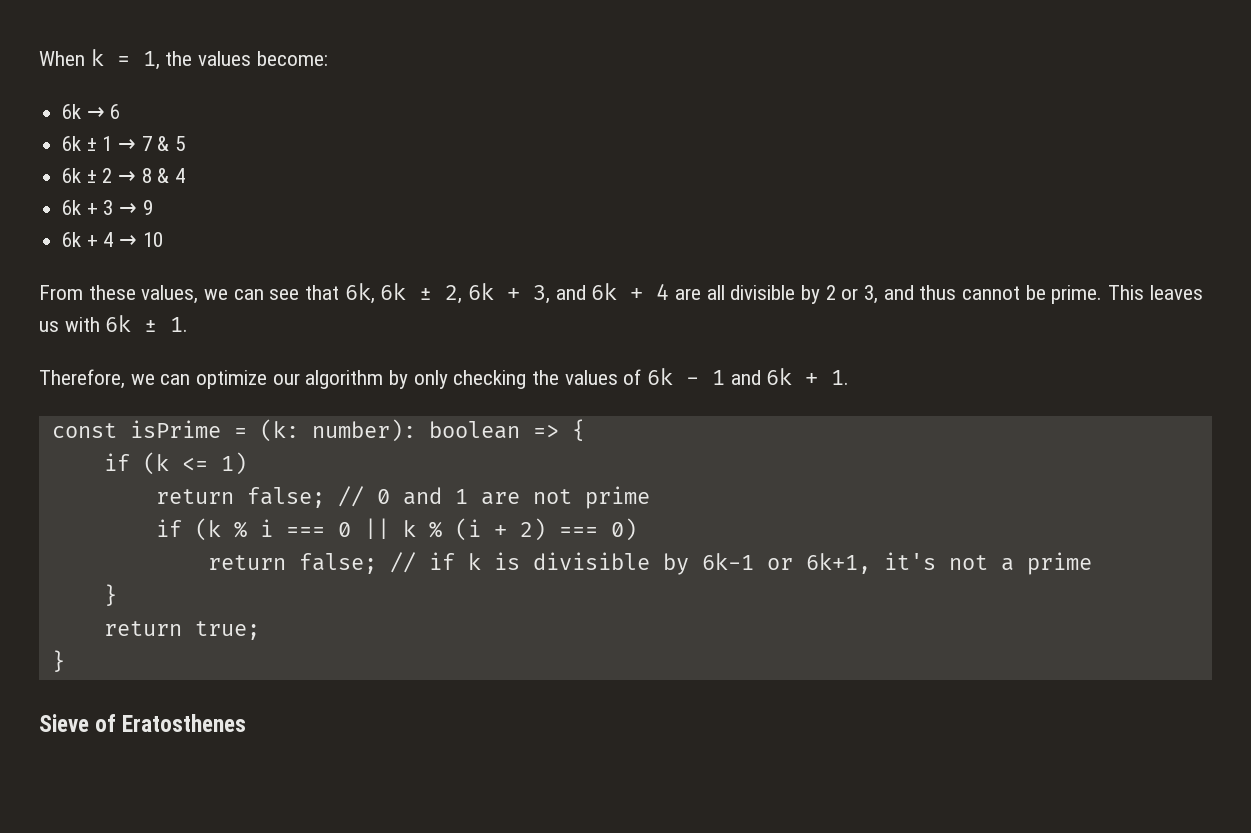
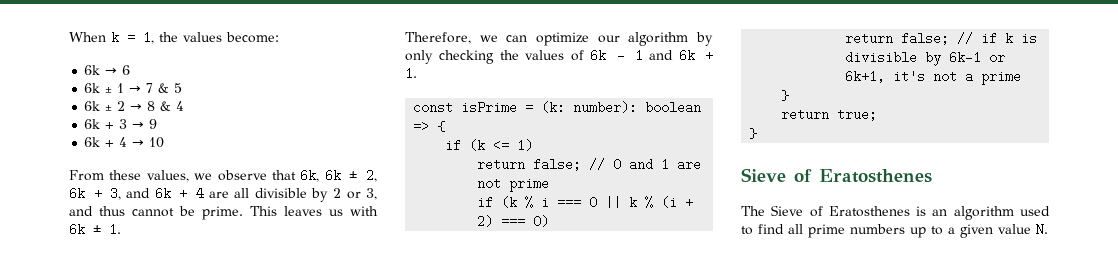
- From these values, we can see that 6k, 6k ± 2, 6k + 3, and 6k + 4 are all divisible by 2 or 3, and thus cannot be prime.
+ From these values, we observe that 6k, 6k ± 2, 6k + 3, and 6k + 4 are all divisible by 2 or 3, and thus cannot be prime.
+ The Sieve of Eratosthenes is an algorithm used to find all prime numbers up to a given value N.

